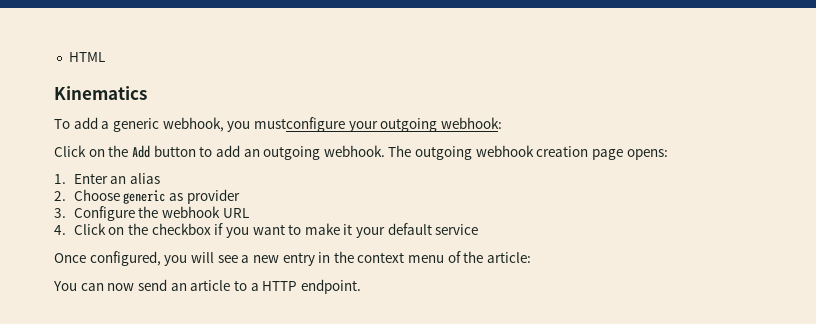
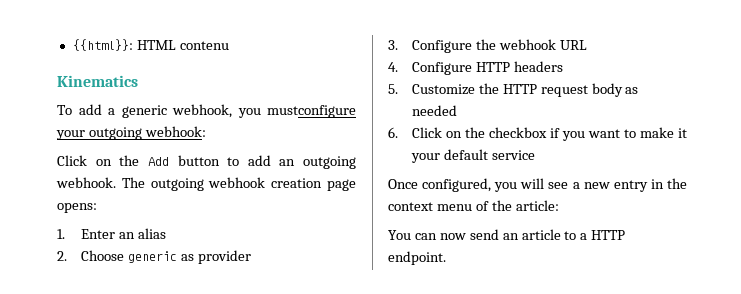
- HTML
+ {{html}}: HTML contenu
- 4. Click on the checkbox if you want to make it your default service
+ 4. Configure HTTP headers
+ 5. Customize the HTTP request body as needed
+ 6. Click on the checkbox if you want to make it your default service

